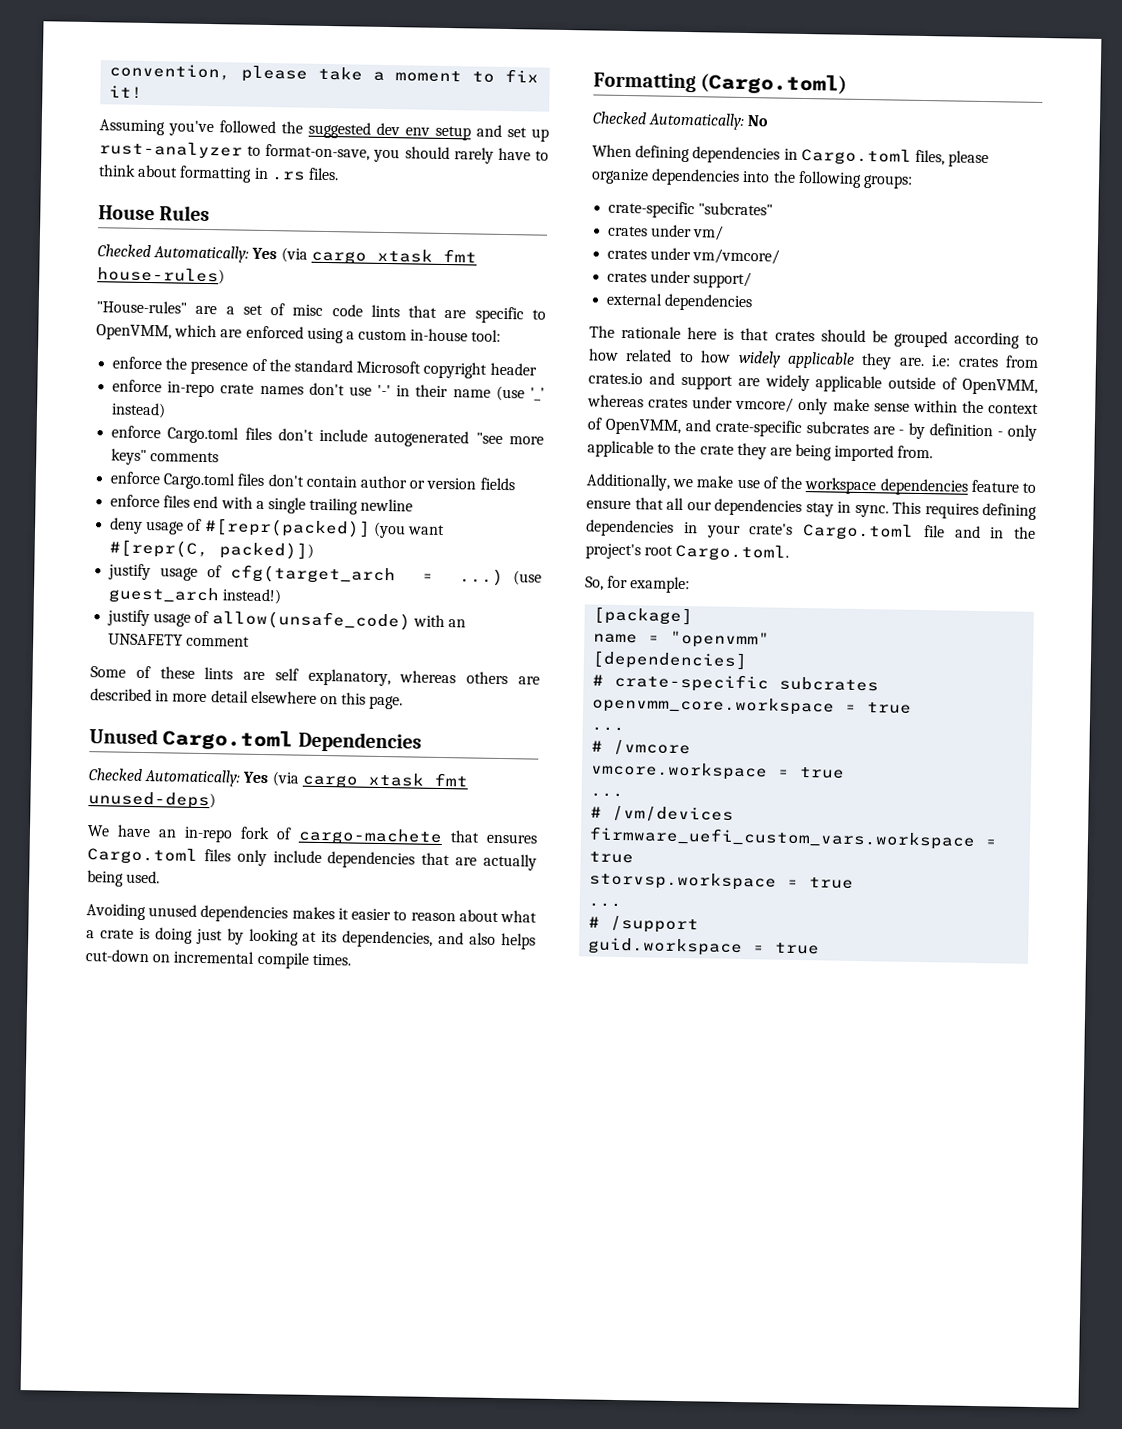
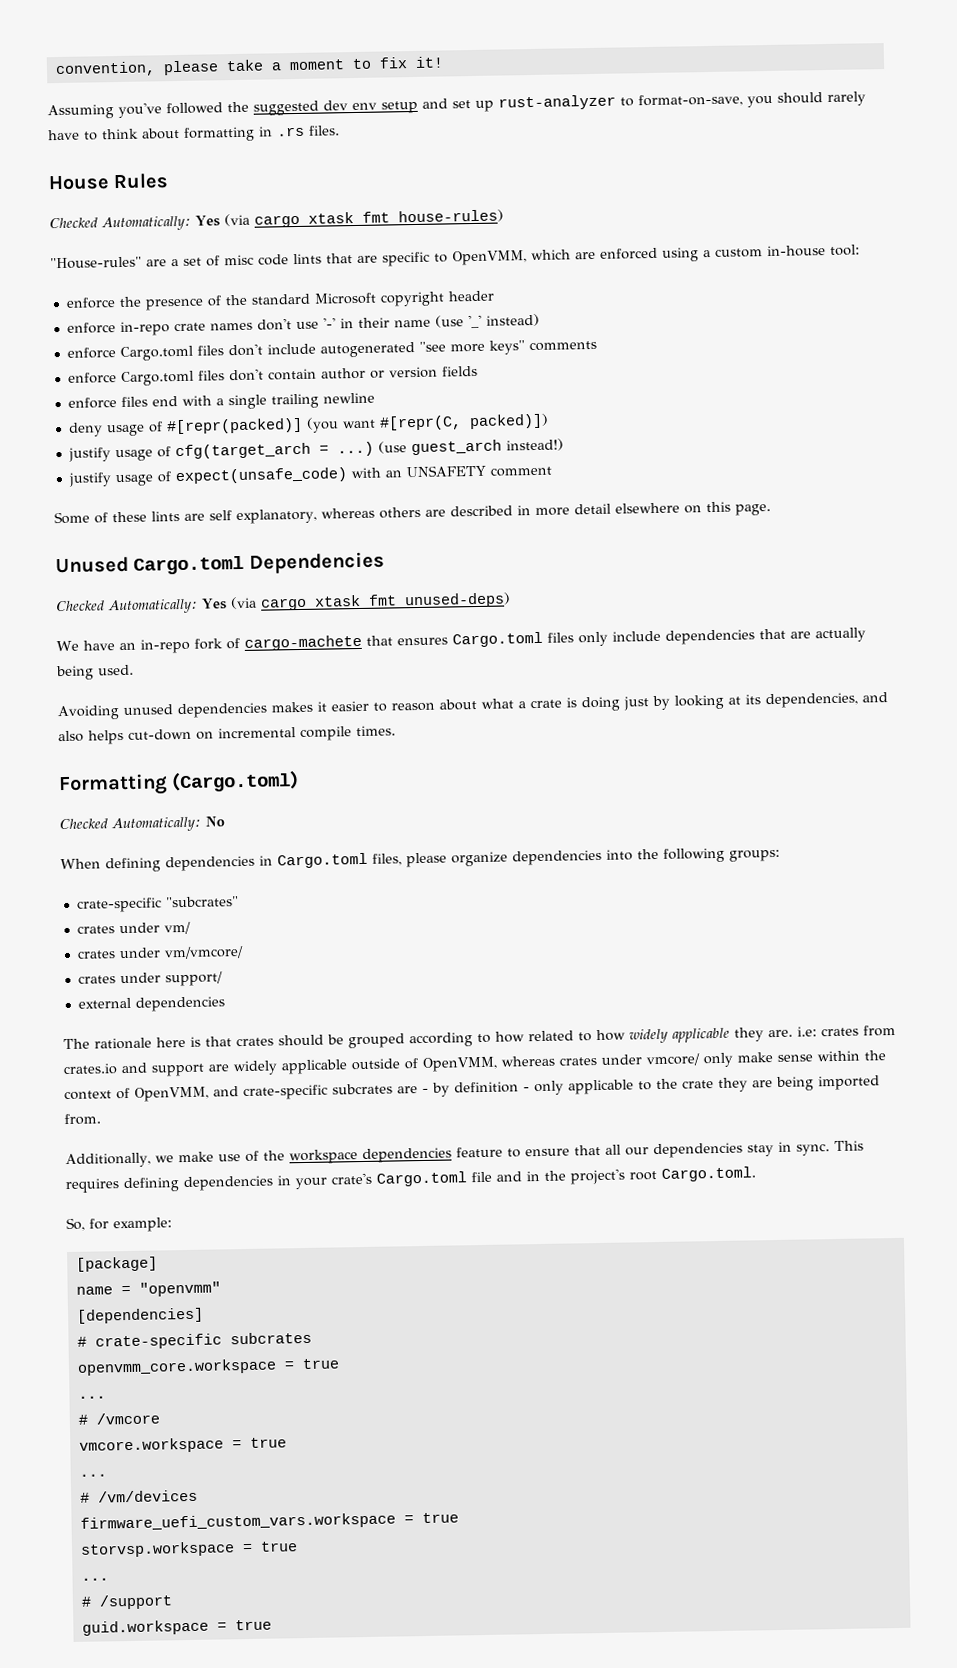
- justify usage of allow(unsafe_code) with an UNSAFETY comment
+ justify usage of expect(unsafe_code) with an UNSAFETY comment

